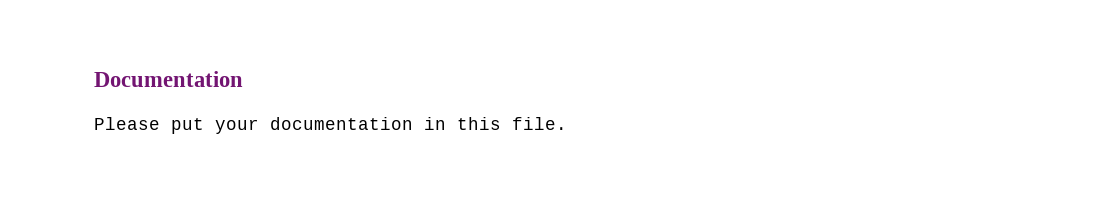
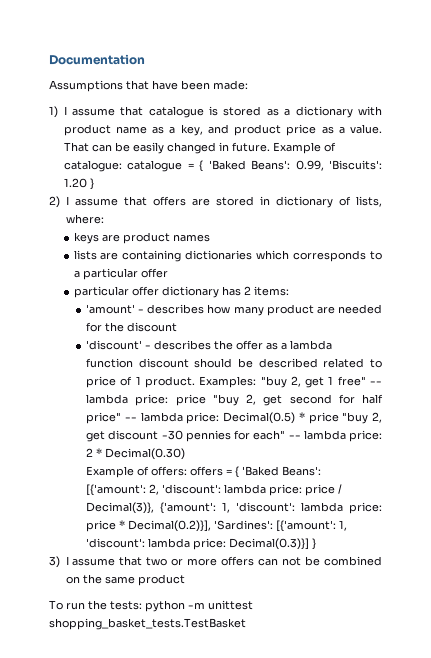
- Please put your documentation in this file.
+ Assumptions that have been made:
+ 1) I assume that catalogue is stored as a dictionary with product name as a key, and product price as a value. That can be easily changed in future. Example of catalogue: catalogue = { 'Baked Beans': 0.99, 'Biscuits': 1.20 }
+ 2) I assume that offers are stored in dictionary of lists, where:
+ keys are product names
+ lists are containing dictionaries which corresponds to a particular offer
+ particular offer dictionary has 2 items:
+ 'amount' - describes how many product are needed for the discount
+ 'discount' - describes the offer as a lambda function discount should be described related to price of 1 product. Examples: "buy 2, get 1 free" -- lambda price: price "buy 2, get second for half price" -- lambda price: Decimal(0.5) * price "buy 2, get discount -30 pennies for each" -- lambda price: 2 * Decimal(0.30)
+ Example of offers: offers = { 'Baked Beans': [{'amount': 2, 'discount': lambda price: price / Decimal(3)}, {'amount': 1, 'discount': lambda price: price * Decimal(0.2)}], 'Sardines': [{'amount': 1, 'discount': lambda price: Decimal(0.3)}] }
+ 3) I assume that two or more offers can not be combined on the same product
+ To run the tests: python -m unittest shopping_basket_tests.TestBasket

